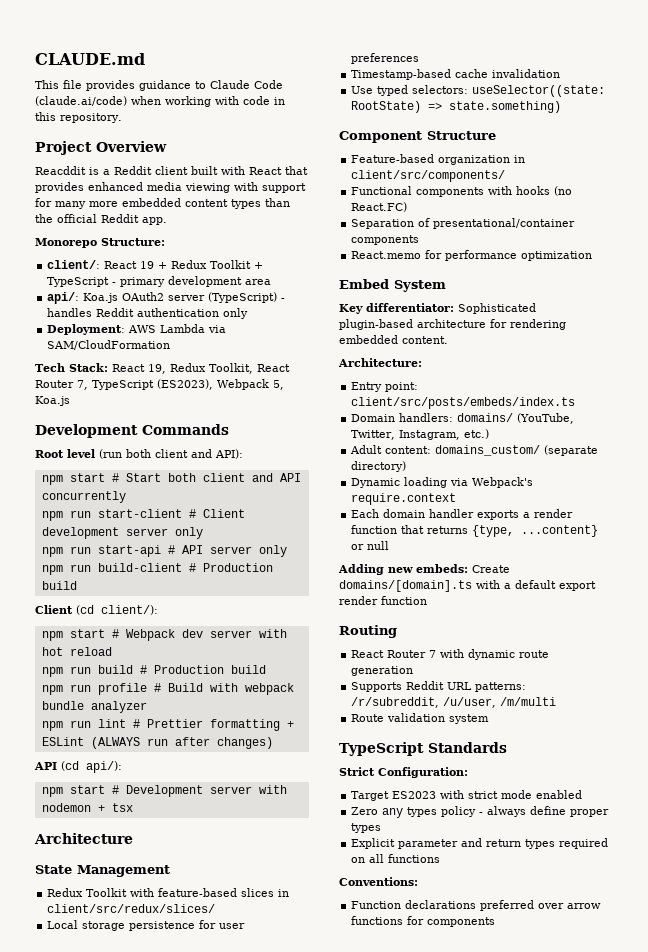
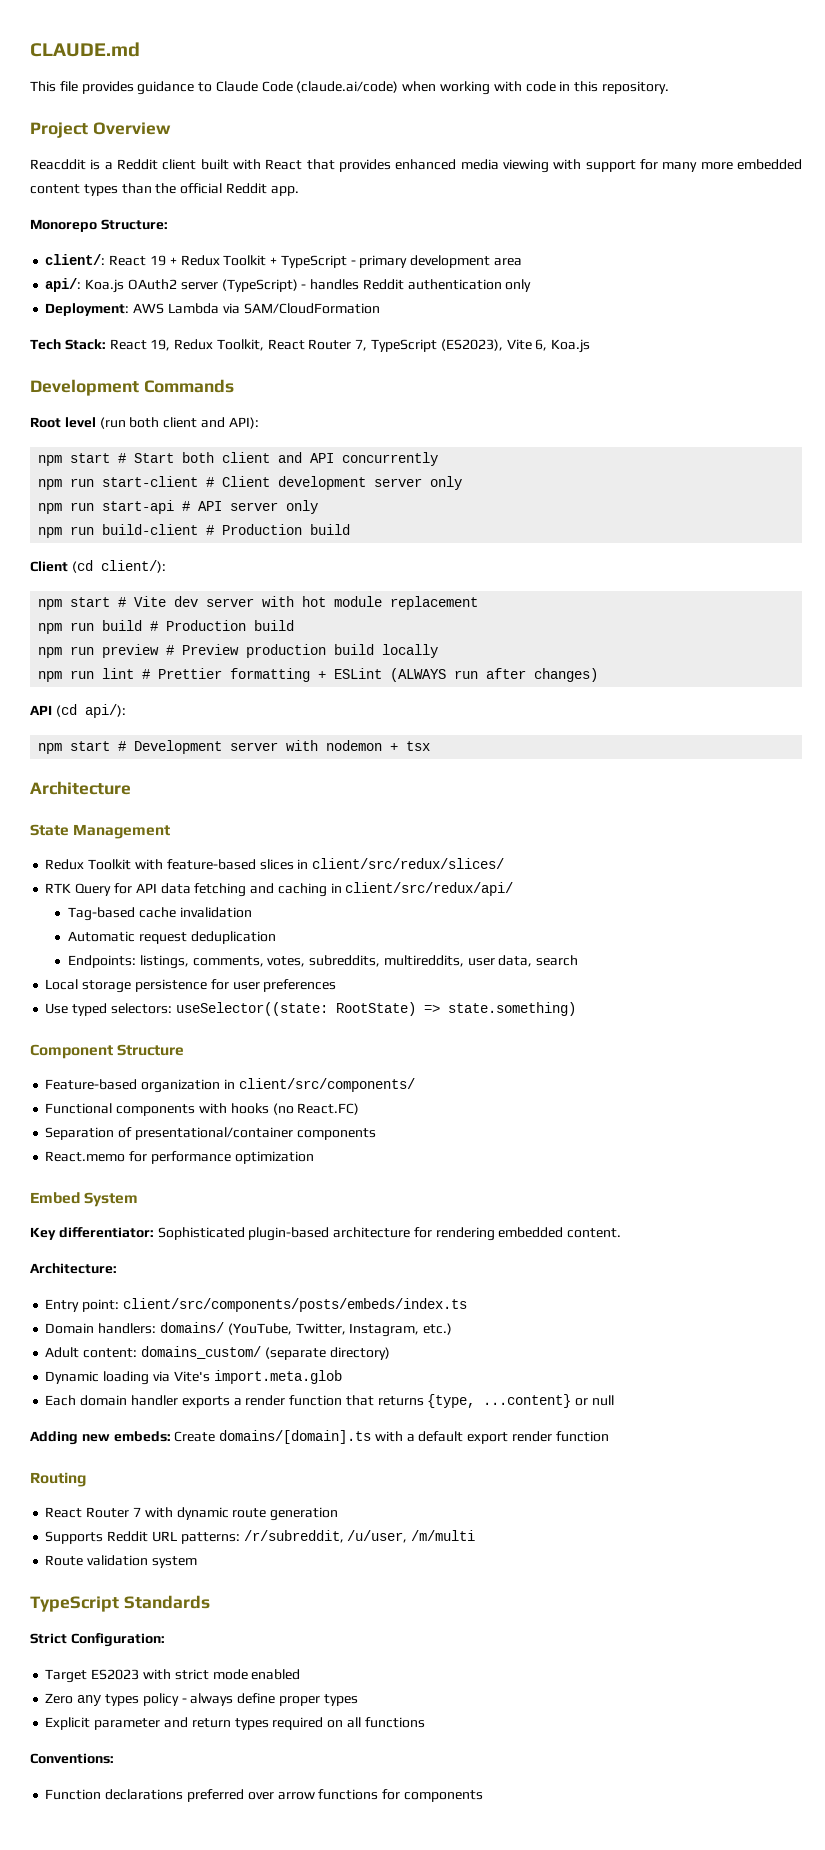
- Tech Stack: React 19, Redux Toolkit, React Router 7, TypeScript (ES2023), Webpack 5, Koa.js
+ Tech Stack: React 19, Redux Toolkit, React Router 7, TypeScript (ES2023), Vite 6, Koa.js
- npm start # Webpack dev server with hot reload
+ npm start # Vite dev server with hot module replacement
- npm run profile # Build with webpack bundle analyzer
+ npm run preview # Preview production build locally
+ RTK Query for API data fetching and caching in client/src/redux/api/
+ Tag-based cache invalidation
+ Automatic request deduplication
+ Endpoints: listings, comments, votes, subreddits, multireddits, user data, search
- Timestamp-based cache invalidation
- Entry point: client/src/posts/embeds/index.ts
+ Entry point: client/src/components/posts/embeds/index.ts
- Dynamic loading via Webpack's require.context
+ Dynamic loading via Vite's import.meta.glob

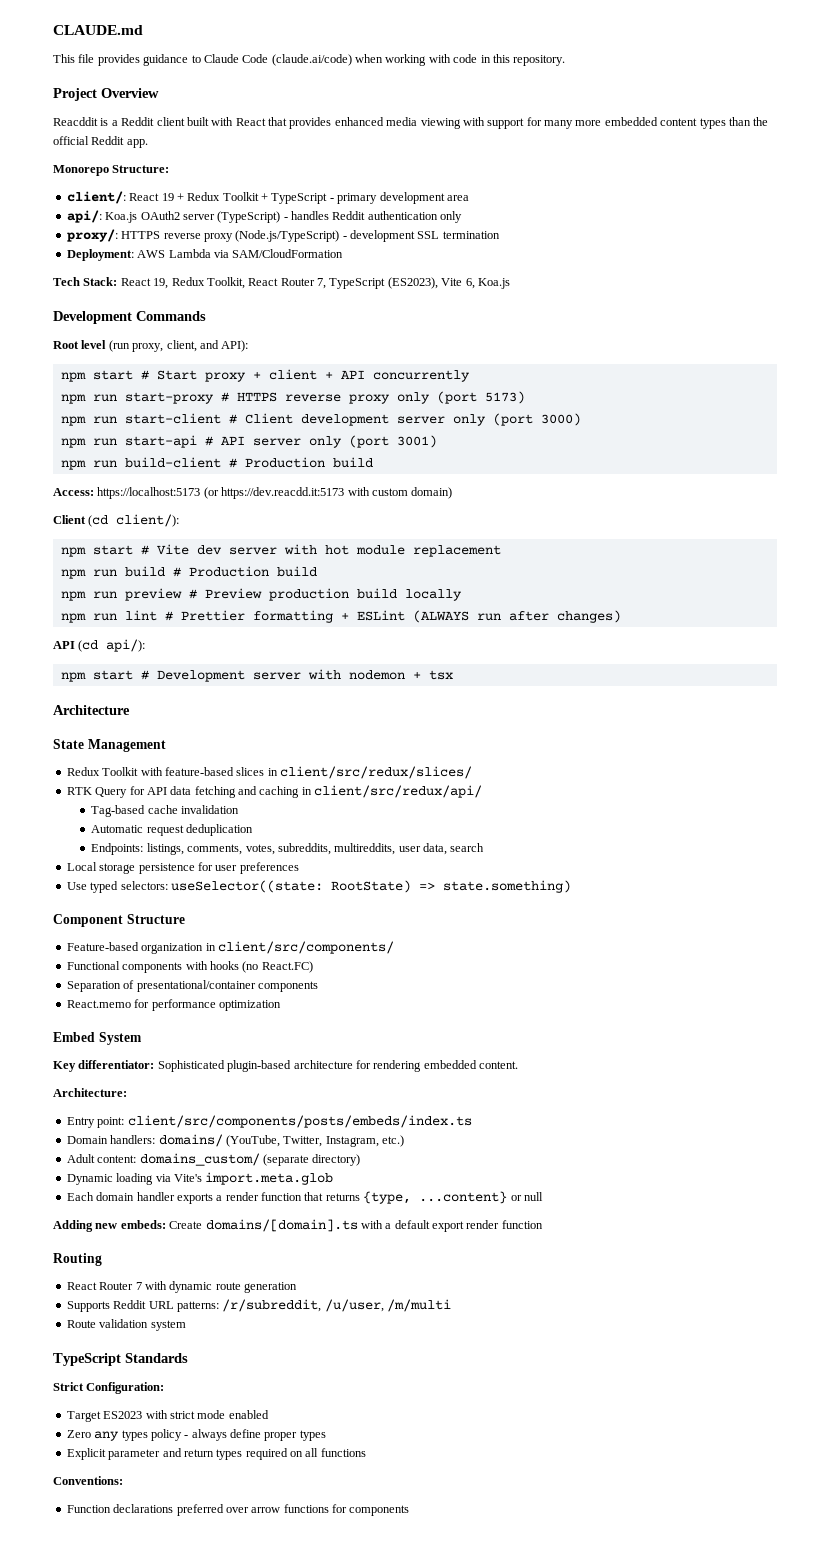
+ proxy/: HTTPS reverse proxy (Node.js/TypeScript) - development SSL termination
- Root level (run both client and API):
+ Root level (run proxy, client, and API):
- npm start # Start both client and API concurrently
+ npm start # Start proxy + client + API concurrently
+ npm run start-proxy # HTTPS reverse proxy only (port 5173)
- npm run start-client # Client development server only
+ npm run start-client # Client development server only (port 3000)
- npm run start-api # API server only
+ npm run start-api # API server only (port 3001)
+ Access: https://localhost:5173 (or https://dev.reacdd.it:5173 with custom domain)

